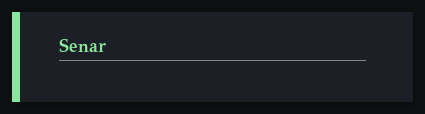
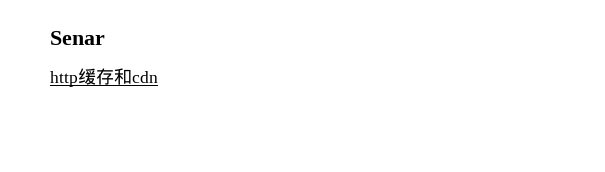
+ http缓存和cdn

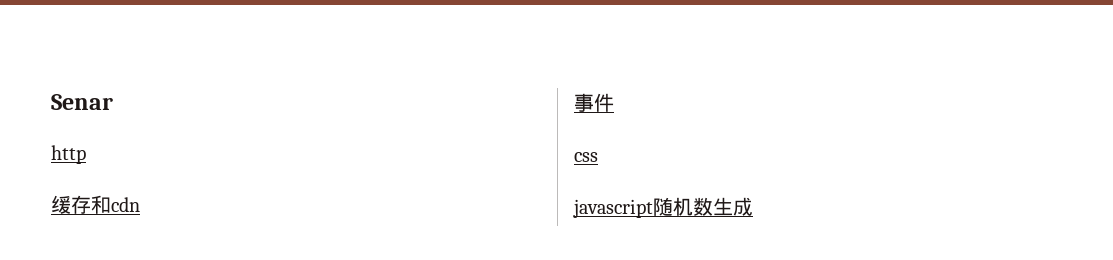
- http缓存和cdn
+ http
+ 缓存和cdn
+ 事件
+ css
+ javascript随机数生成

